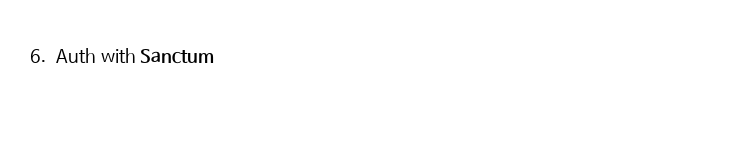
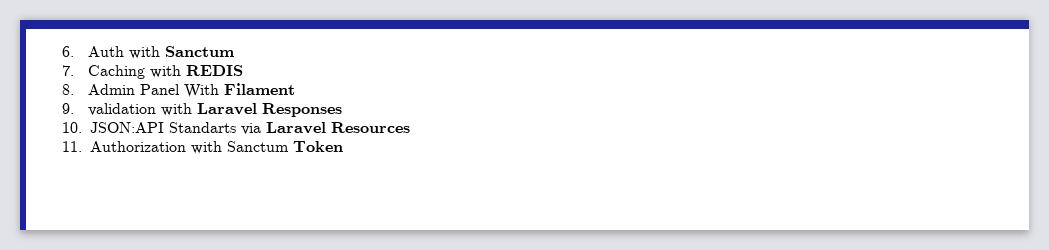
+ 7. Caching with REDIS
+ 8. Admin Panel With Filament
+ 9. validation with Laravel Responses
+ 10. JSON:API Standarts via Laravel Resources
+ 11. Authorization with Sanctum Token

